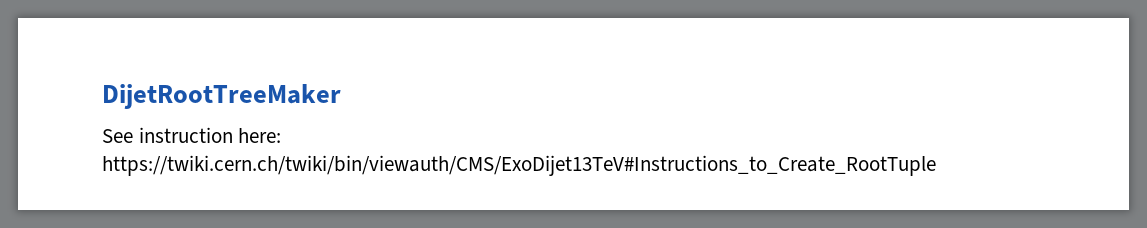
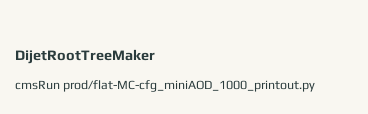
- See instruction here: https://twiki.cern.ch/twiki/bin/viewauth/CMS/ExoDijet13TeV#Instructions_to_Create_RootTuple
+ cmsRun prod/flat-MC-cfg_miniAOD_1000_printout.py

